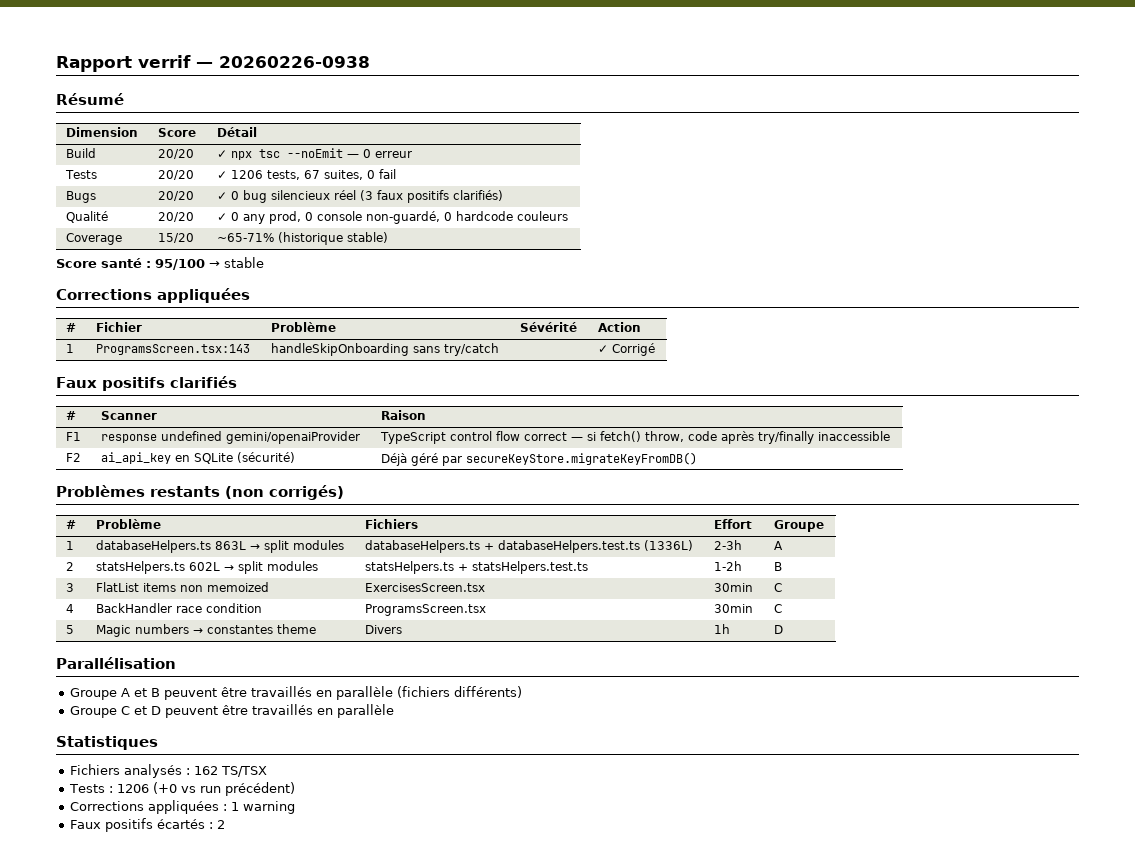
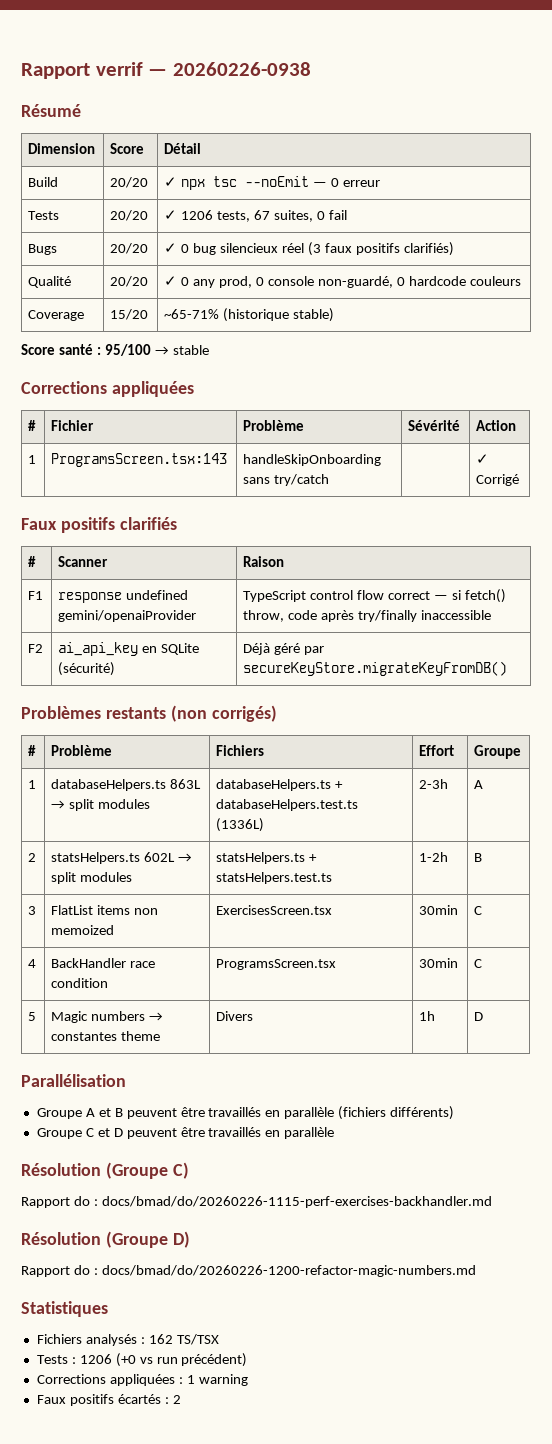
+ Résolution (Groupe C)
+ Rapport do : docs/bmad/do/20260226-1115-perf-exercises-backhandler.md
+ Résolution (Groupe D)
+ Rapport do : docs/bmad/do/20260226-1200-refactor-magic-numbers.md

